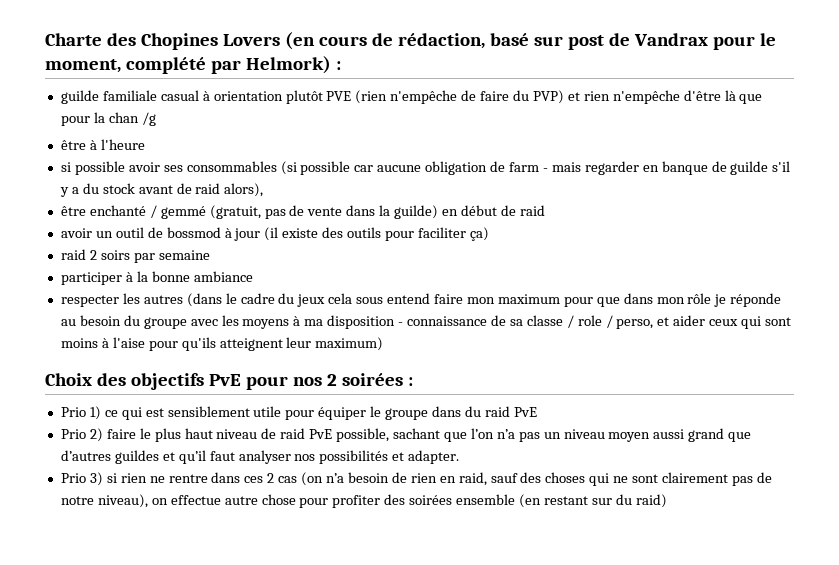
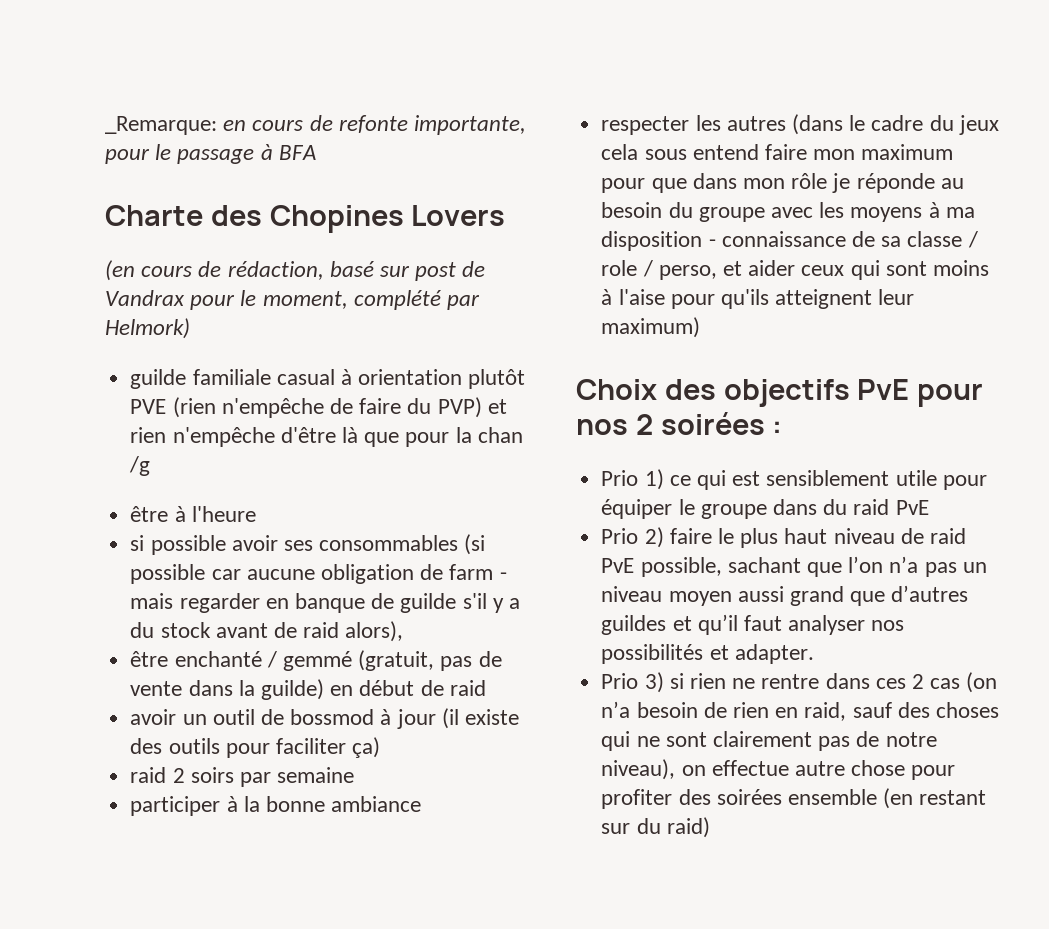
+ _Remarque: en cours de refonte importante, pour le passage à BFA
- Charte des Chopines Lovers (en cours de rédaction, basé sur post de Vandrax pour le moment, complété par Helmork) :
+ Charte des Chopines Lovers
+ (en cours de rédaction, basé sur post de Vandrax pour le moment, complété par Helmork)

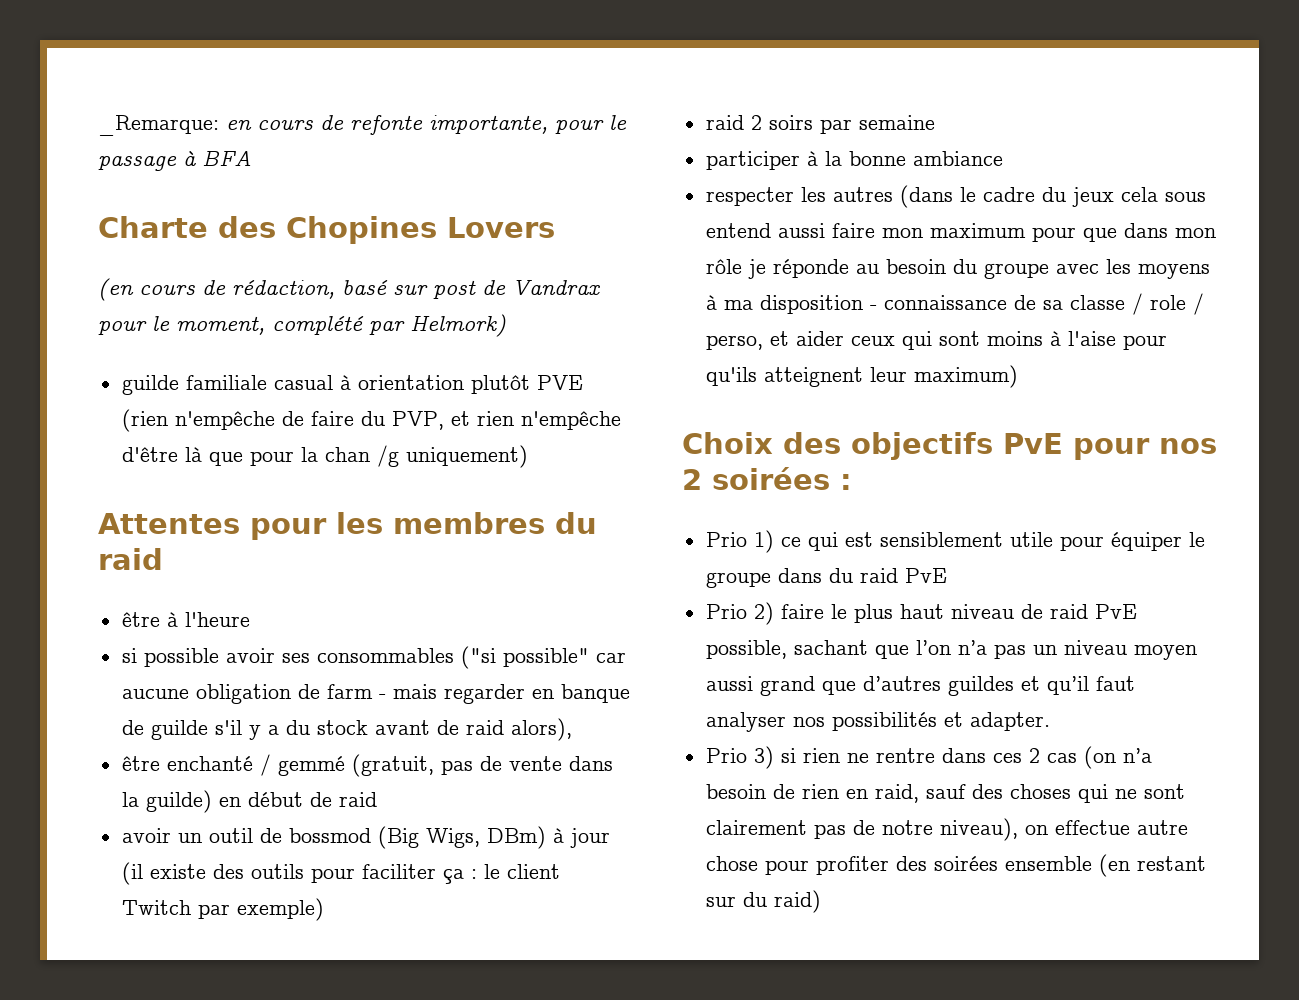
- guilde familiale casual à orientation plutôt PVE (rien n'empêche de faire du PVP) et rien n'empêche d'être là que pour la chan /g
+ guilde familiale casual à orientation plutôt PVE (rien n'empêche de faire du PVP, et rien n'empêche d'être là que pour la chan /g uniquement)
+ Attentes pour les membres du raid
- si possible avoir ses consommables (si possible car aucune obligation de farm - mais regarder en banque de guilde s'il y a du stock avant de raid alors),
+ si possible avoir ses consommables ("si possible" car aucune obligation de farm - mais regarder en banque de guilde s'il y a du stock avant de raid alors),
- avoir un outil de bossmod à jour (il existe des outils pour faciliter ça)
+ avoir un outil de bossmod (Big Wigs, DBm) à jour (il existe des outils pour faciliter ça : le client Twitch par exemple)
- respecter les autres (dans le cadre du jeux cela sous entend faire mon maximum pour que dans mon rôle je réponde au besoin du groupe avec les moyens à ma disposition - connaissance de sa classe / role / perso, et aider ceux qui sont moins à l'aise pour qu'ils atteignent leur maximum)
+ respecter les autres (dans le cadre du jeux cela sous entend aussi faire mon maximum pour que dans mon rôle je réponde au besoin du groupe avec les moyens à ma disposition - connaissance de sa classe / role / perso, et aider ceux qui sont moins à l'aise pour qu'ils atteignent leur maximum)

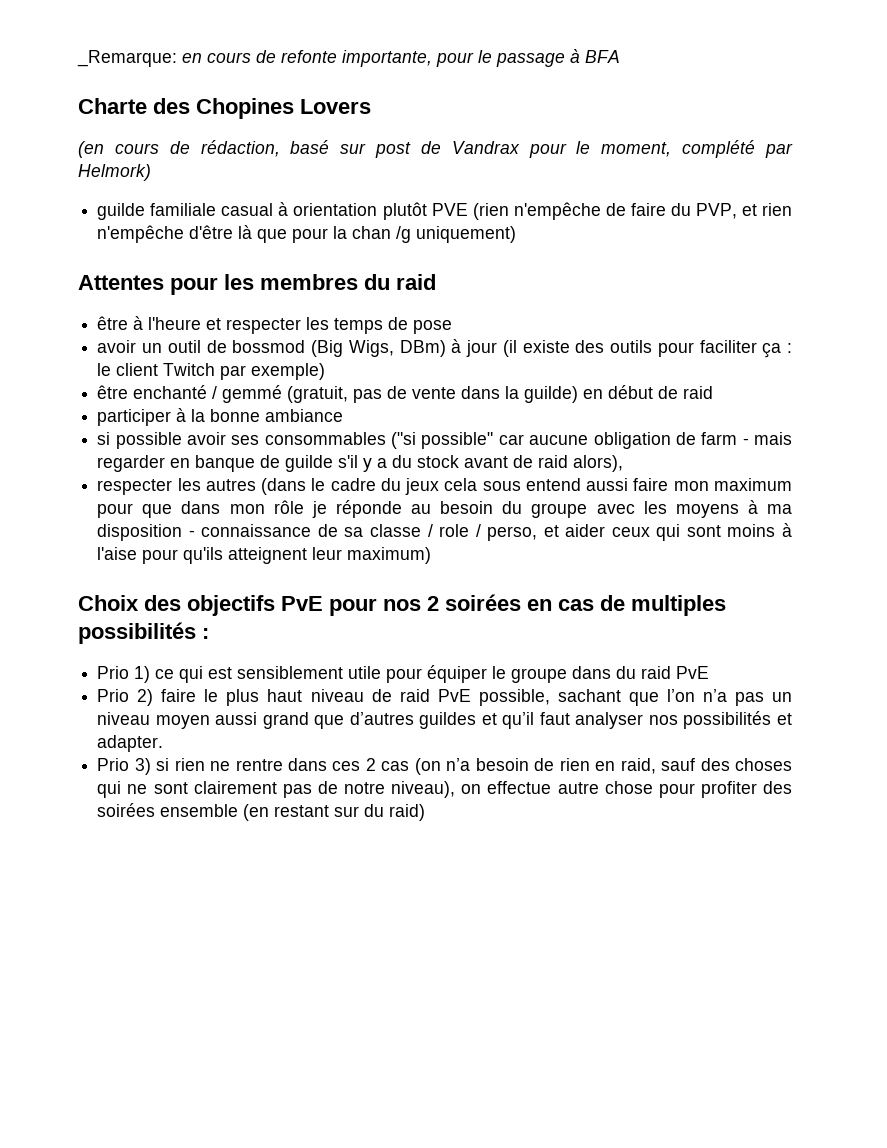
- être à l'heure
+ être à l'heure et respecter les temps de pose
+ avoir un outil de bossmod (Big Wigs, DBm) à jour (il existe des outils pour faciliter ça : le client Twitch par exemple)
+ être enchanté / gemmé (gratuit, pas de vente dans la guilde) en début de raid
+ participer à la bonne ambiance
- être enchanté / gemmé (gratuit, pas de vente dans la guilde) en début de raid
- avoir un outil de bossmod (Big Wigs, DBm) à jour (il existe des outils pour faciliter ça : le client Twitch par exemple)
- raid 2 soirs par semaine
- participer à la bonne ambiance
- Choix des objectifs PvE pour nos 2 soirées :
+ Choix des objectifs PvE pour nos 2 soirées en cas de multiples possibilités :

